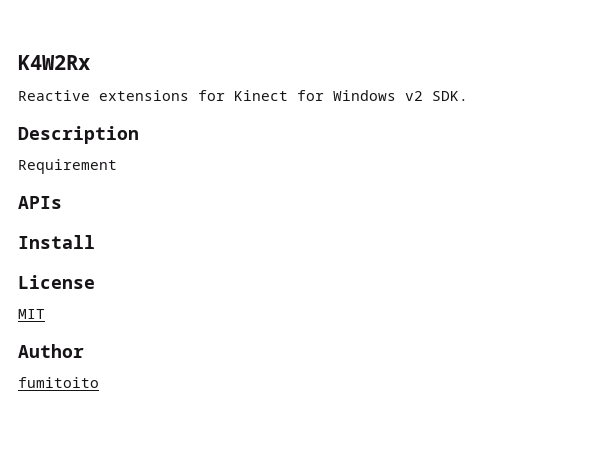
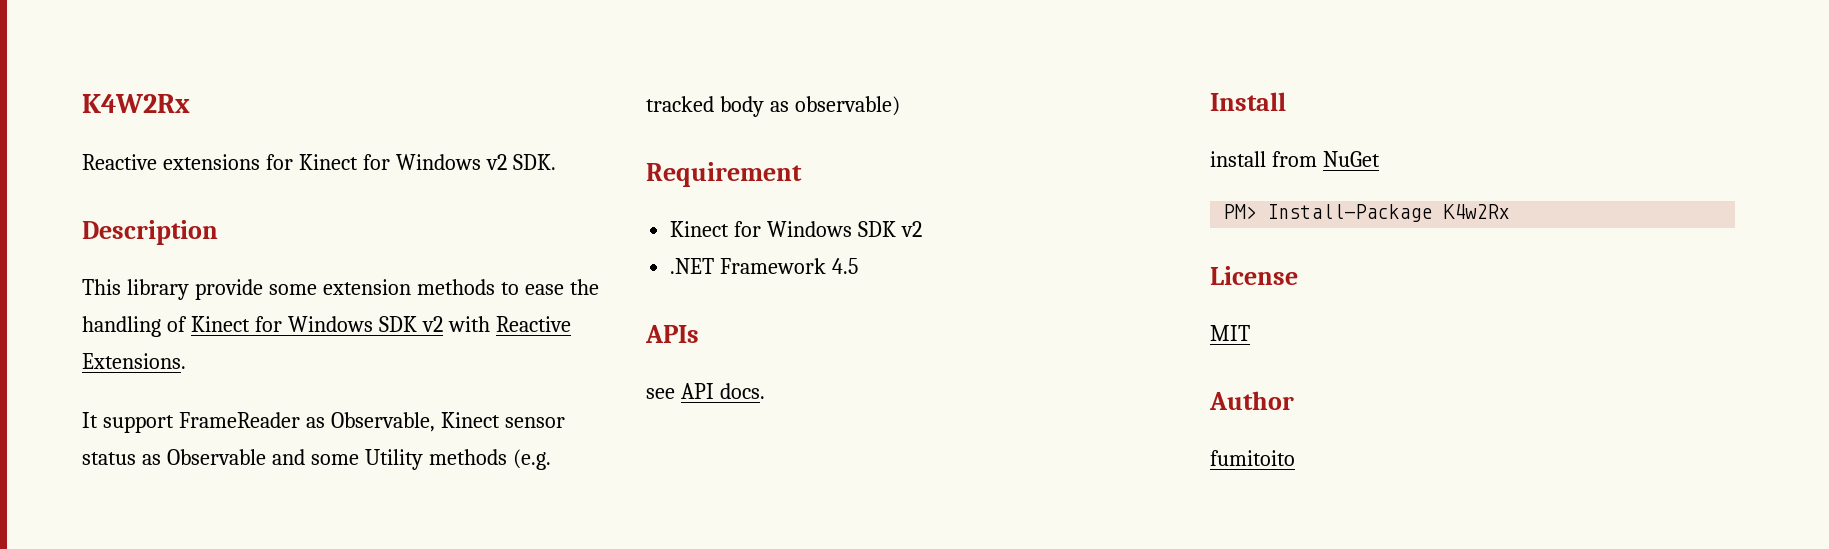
+ This library provide some extension methods to ease the handling of Kinect for Windows SDK v2 with Reactive Extensions.
+ It support FrameReader as Observable, Kinect sensor status as Observable and some Utility methods (e.g. tracked body as observable)
  Requirement
+ Kinect for Windows SDK v2
+ .NET Framework 4.5
  APIs
+ see API docs.
  Install
+ install from NuGet
+ PM> Install-Package K4w2Rx

